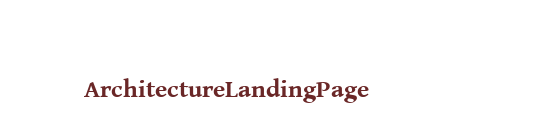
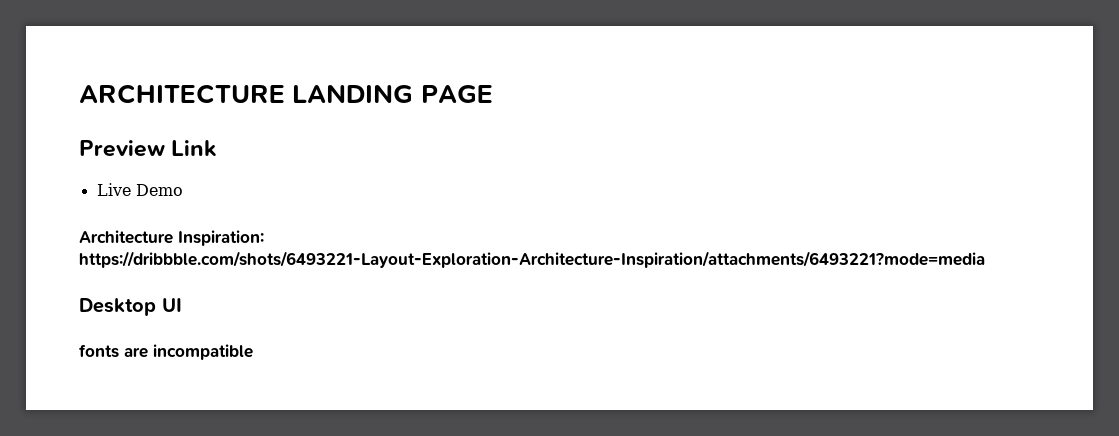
- ArchitectureLandingPage
+ ARCHITECTURE LANDING PAGE
+ Preview Link
+ Live Demo
+ Architecture Inspiration: https://dribbble.com/shots/6493221-Layout-Exploration-Architecture-Inspiration/attachments/6493221?mode=media
+ Desktop UI
+ fonts are incompatible

